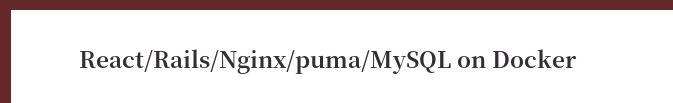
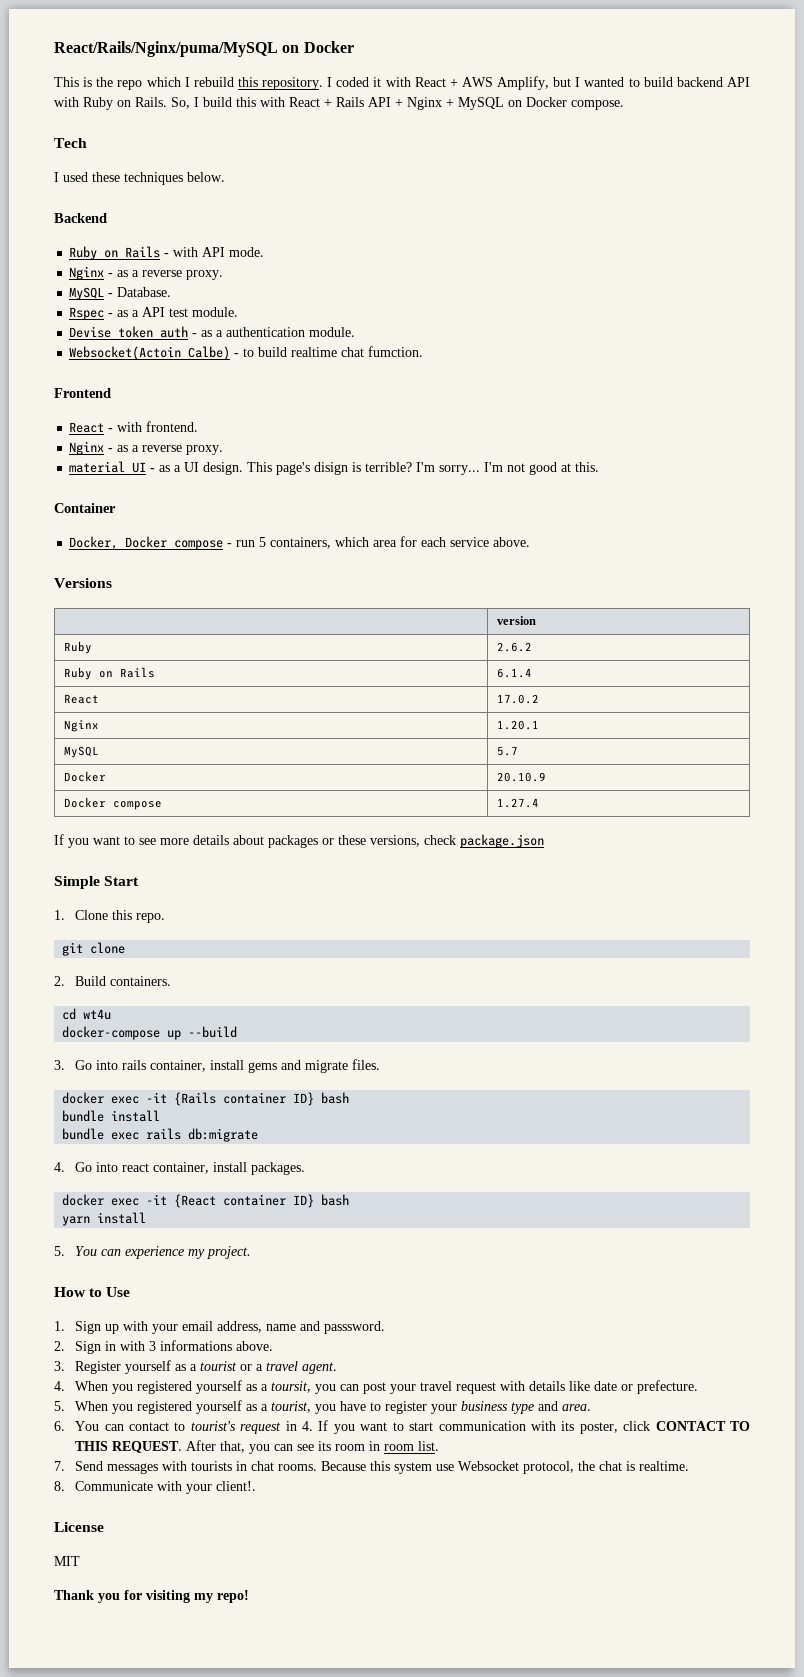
+ This is the repo which I rebuild this repository. I coded it with React + AWS Amplify, but I wanted to build backend API with Ruby on Rails. So, I build this with React + Rails API + Nginx + MySQL on Docker compose.
+ Tech
+ I used these techniques below.
+ Backend
+ Ruby on Rails - with API mode.
+ Nginx - as a reverse proxy.
+ MySQL - Database.
+ Rspec - as a API test module.
+ Devise token auth - as a authentication module.
+ Websocket(Actoin Calbe) - to build realtime chat fumction.
+ Frontend
+ React - with frontend.
+ Nginx - as a reverse proxy.
+ material UI - as a UI design. This page's disign is terrible? I'm sorry... I'm not good at this.
+ Container
+ Docker, Docker compose - run 5 containers, which area for each service above.
+ Versions
+ | version
+ Ruby | 2.6.2
+ Ruby on Rails | 6.1.4
+ React | 17.0.2
+ Nginx | 1.20.1
+ MySQL | 5.7
+ Docker | 20.10.9
+ Docker compose | 1.27.4
+ If you want to see more details about packages or these versions, check package.json
+ Simple Start
+ 1. Clone this repo.
+ git clone
+ 2. Build containers.
+ cd wt4u
+ docker-compose up --build
+ 3. Go into rails container, install gems and migrate files.
+ docker exec -it {Rails container ID} bash
+ bundle install
+ bundle exec rails db:migrate
+ 4. Go into react container, install packages.
+ docker exec -it {React container ID} bash
+ yarn install
+ 5. You can experience my project.
+ How to Use
+ 1. Sign up with your email address, name and passsword.
+ 2. Sign in with 3 informations above.
+ 3. Register yourself as a tourist or a travel agent.
+ 4. When you registered yourself as a toursit, you can post your travel request with details like date or prefecture.
+ 5. When you registered yourself as a tourist, you have to register your business type and area.
+ 6. You can contact to tourist's request in 4. If you want to start communication with its poster, click CONTACT TO THIS REQUEST. After that, you can see its room in room list.
+ 7. Send messages with tourists in chat rooms. Because this system use Websocket protocol, the chat is realtime.
+ 8. Communicate with your client!.
+ License
+ MIT
+ Thank you for visiting my repo!

